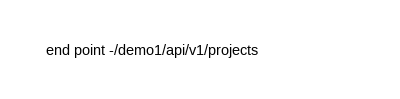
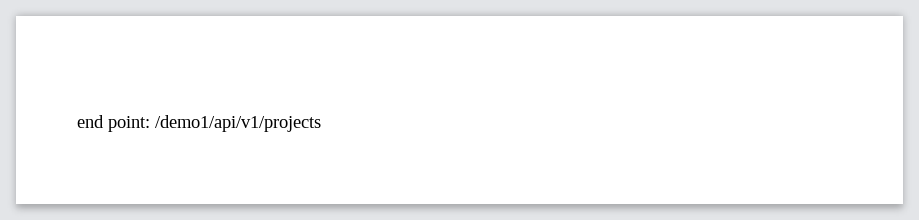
- end point -/demo1/api/v1/projects
+ end point: /demo1/api/v1/projects

